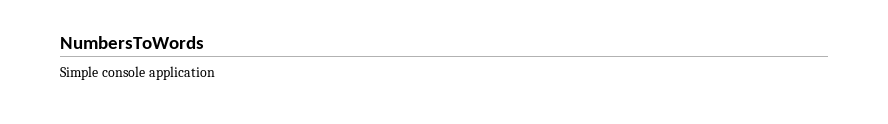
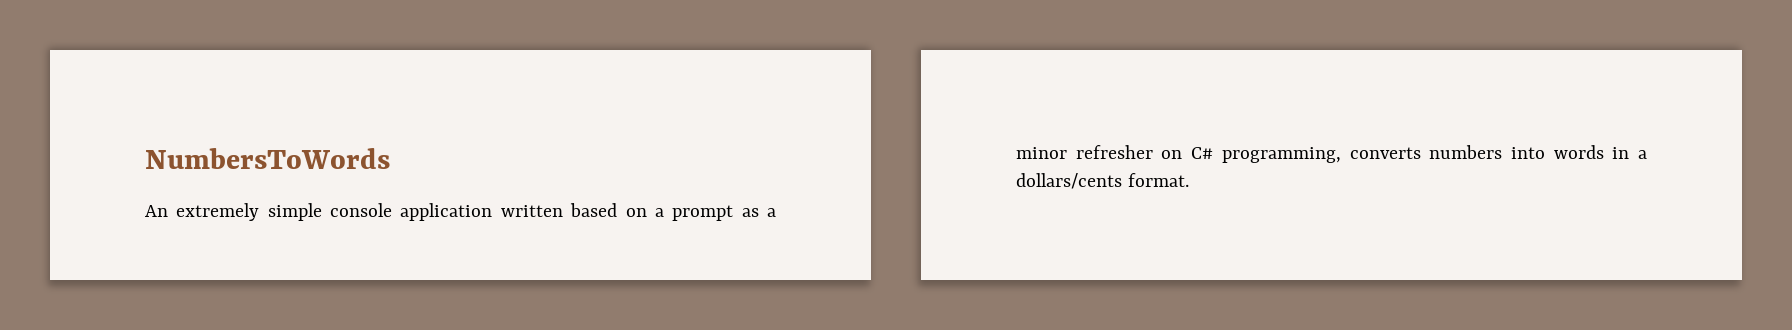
- Simple console application
+ An extremely simple console application written based on a prompt as a minor refresher on C# programming, converts numbers into words in a dollars/cents format.

